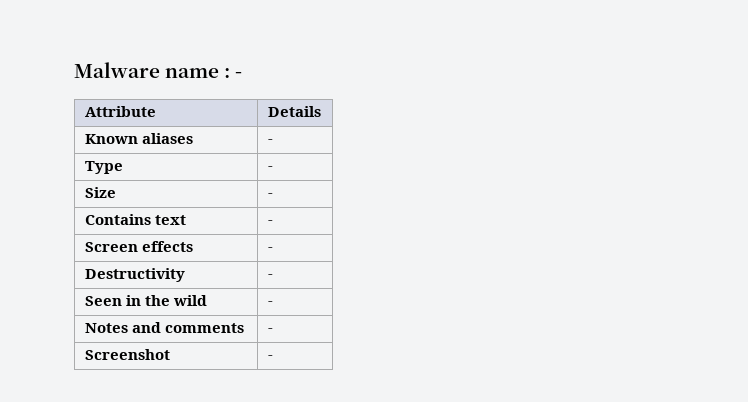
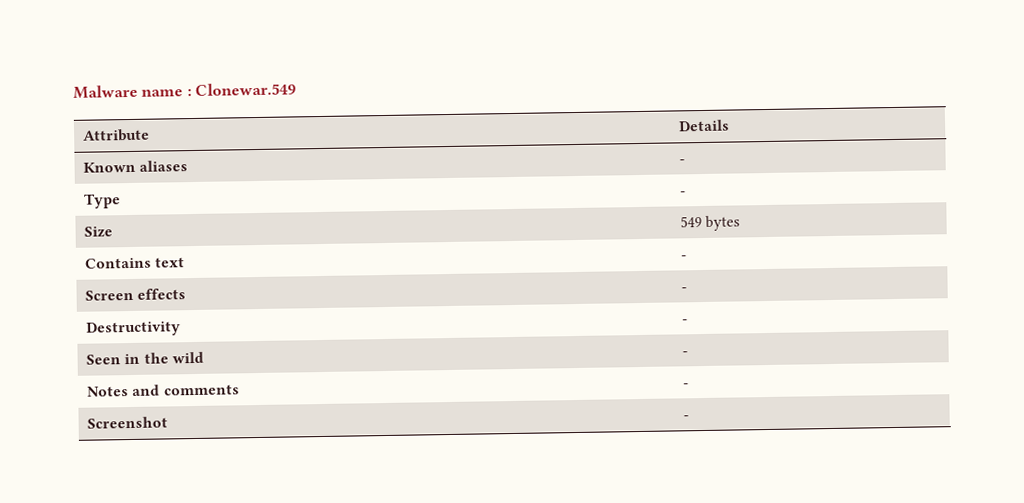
- Malware name : -
+ Malware name : Clonewar.549
- Size | -
+ Size | 549 bytes

